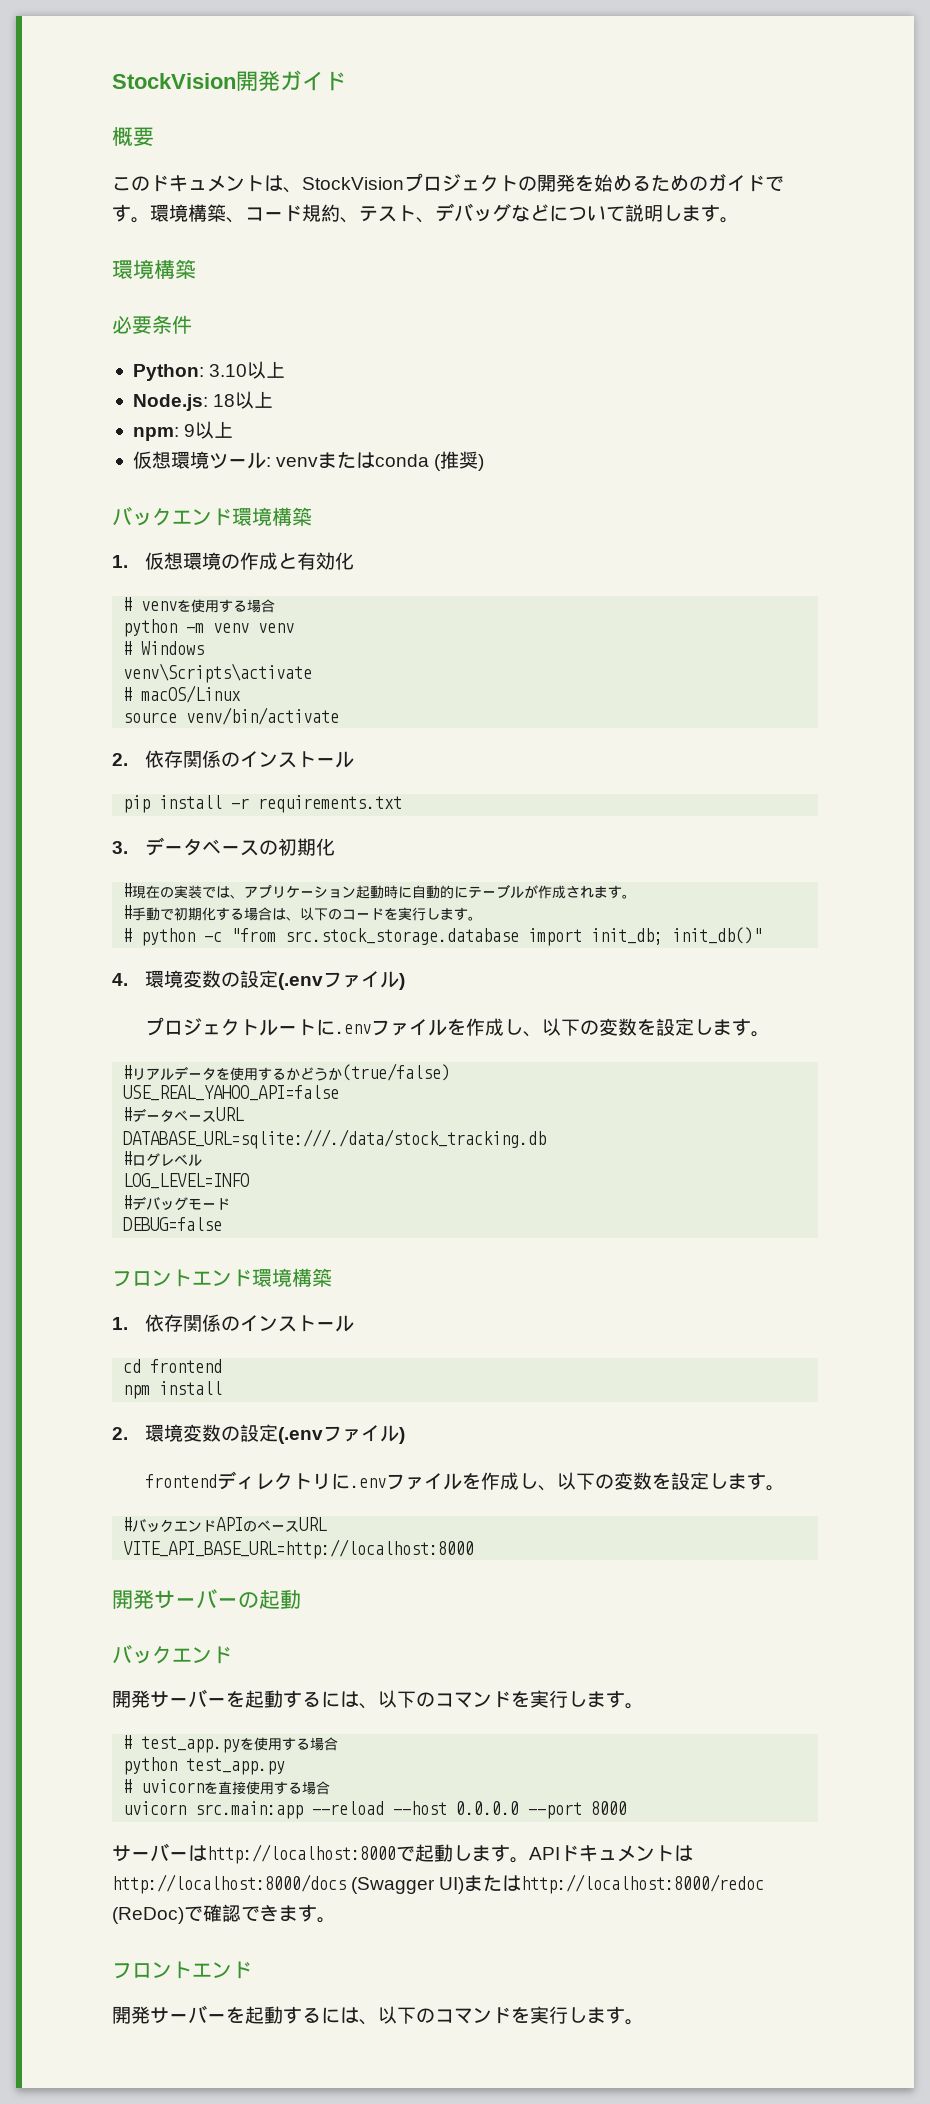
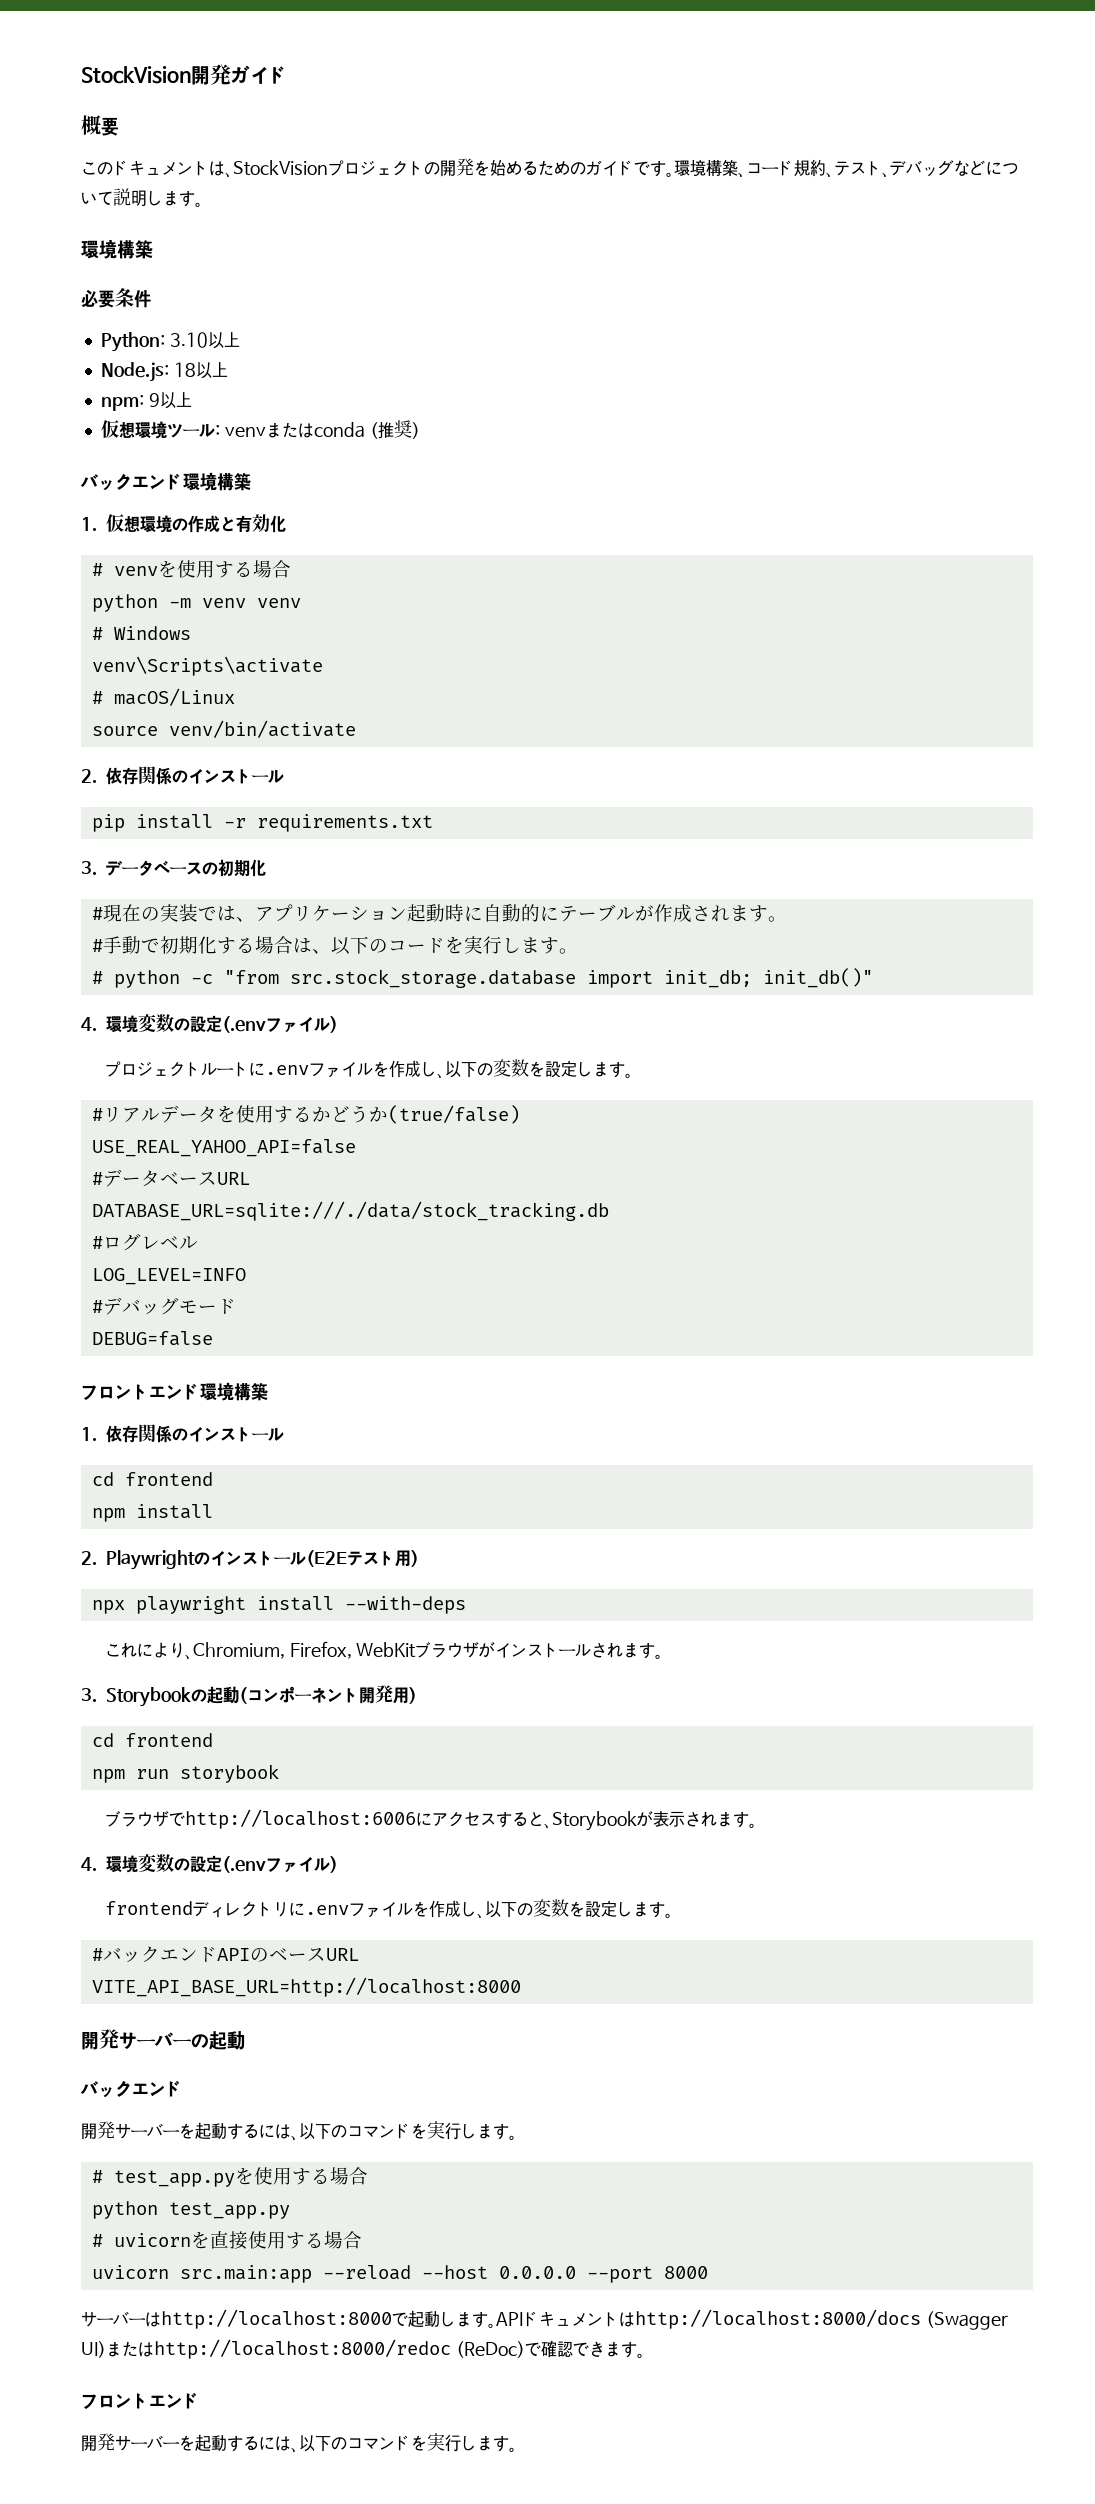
- 2.環境変数の設定(.envファイル)
+ 2. Playwrightのインストール(E2Eテスト用)
+ npx playwright install --with-deps
+ これにより、Chromium, Firefox, WebKitブラウザがインストールされます。
+ 3. Storybookの起動(コンポーネント開発用)
+ cd frontend
+ npm run storybook
+ ブラウザでhttp://localhost:6006にアクセスすると、Storybookが表示されます。
+ 4.環境変数の設定(.envファイル)

